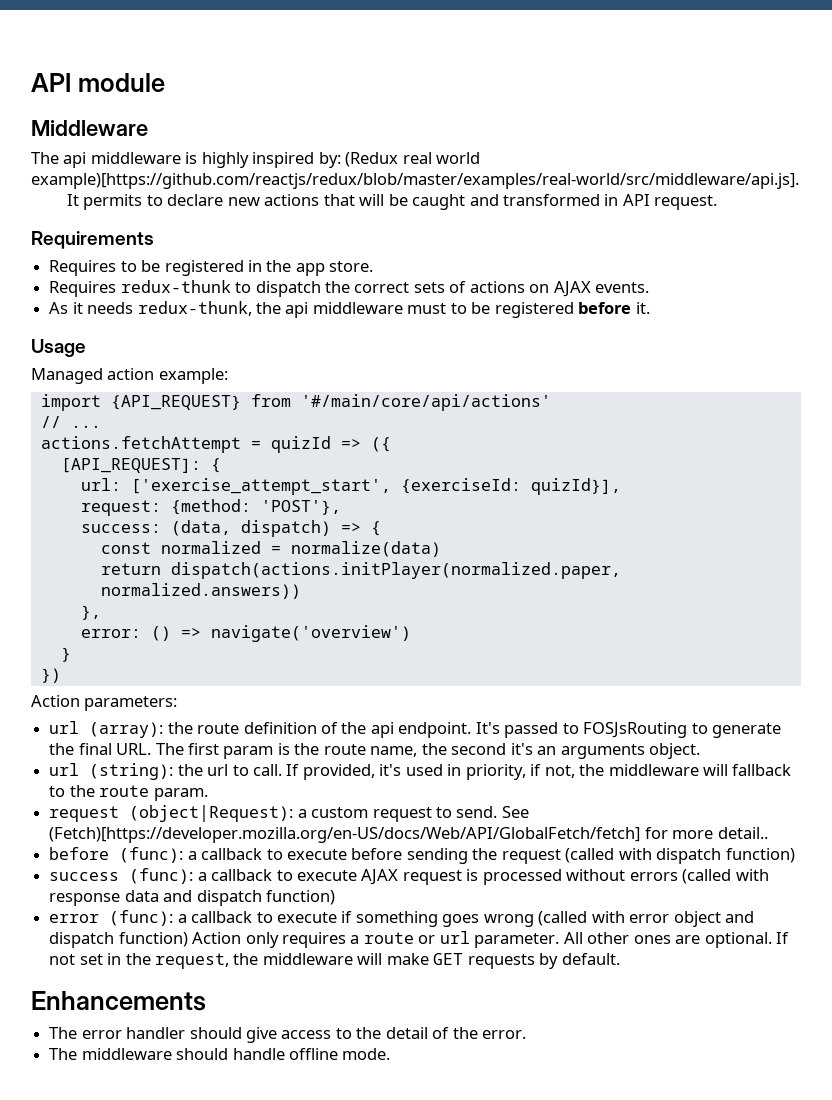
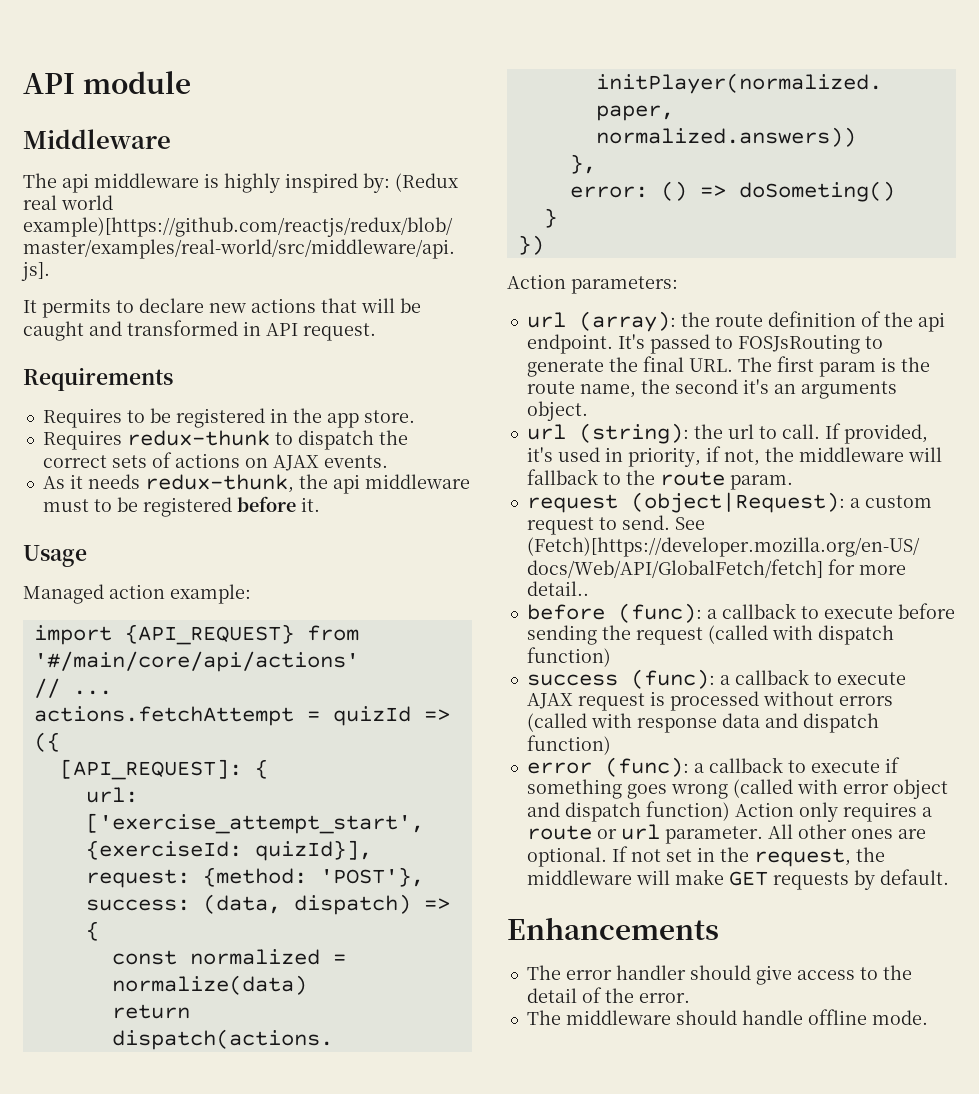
- error: () => navigate('overview')
+ error: () => doSometing()

